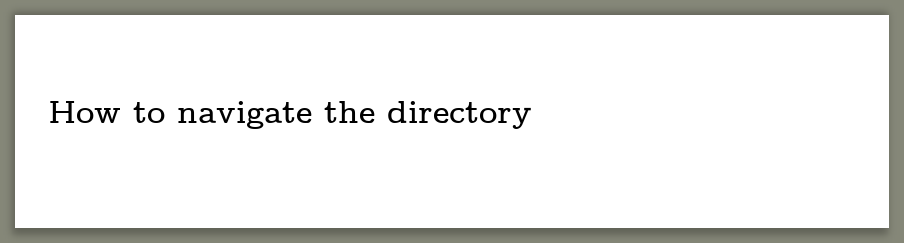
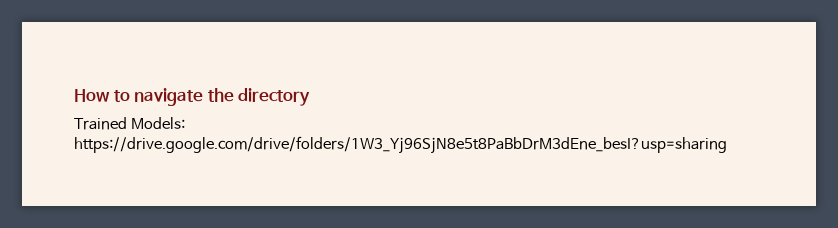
+ Trained Models: https://drive.google.com/drive/folders/1W3_Yj96SjN8e5t8PaBbDrM3dEne_besI?usp=sharing

